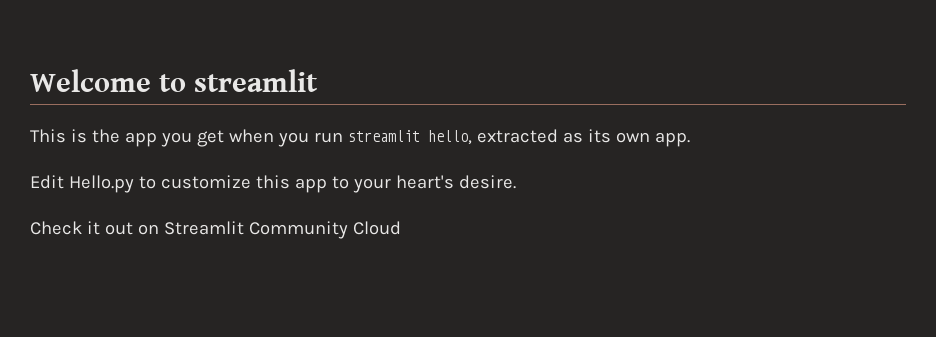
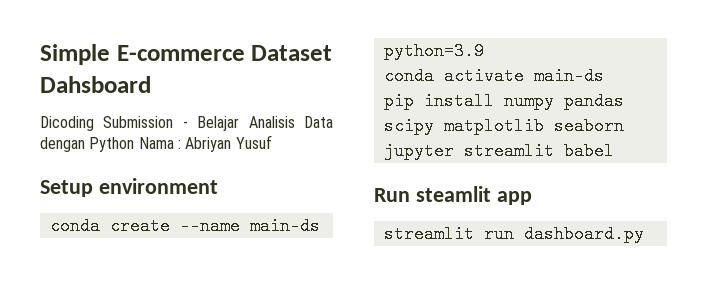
- Welcome to streamlit
- This is the app you get when you run streamlit hello, extracted as its own app.
- Edit Hello.py to customize this app to your heart's desire.
- Check it out on Streamlit Community Cloud
+ Simple E-commerce Dataset Dahsboard
+ Dicoding Submission - Belajar Analisis Data dengan Python Nama : Abriyan Yusuf
+ Setup environment
+ conda create --name main-ds python=3.9
+ conda activate main-ds
+ pip install numpy pandas scipy matplotlib seaborn jupyter streamlit babel
+ Run steamlit app
+ streamlit run dashboard.py

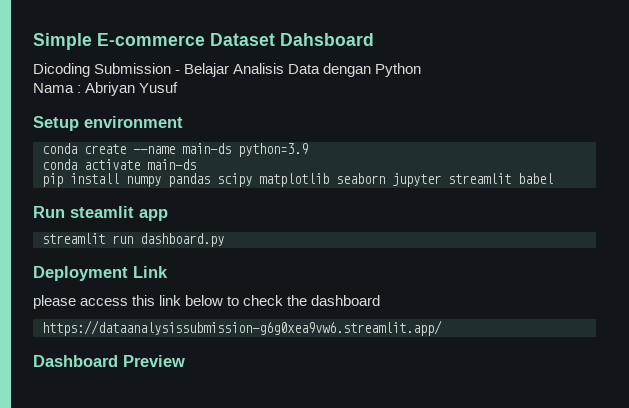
- Dicoding Submission - Belajar Analisis Data dengan Python Nama : Abriyan Yusuf
+ Dicoding Submission - Belajar Analisis Data dengan Python
+ Nama : Abriyan Yusuf
+ Deployment Link
+ please access this link below to check the dashboard
+ https://dataanalysissubmission-g6g0xea9vw6.streamlit.app/
+ Dashboard Preview

